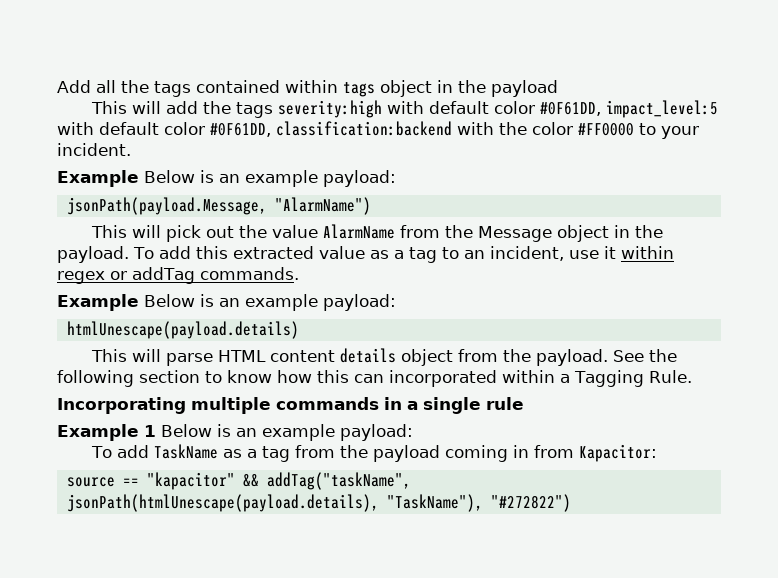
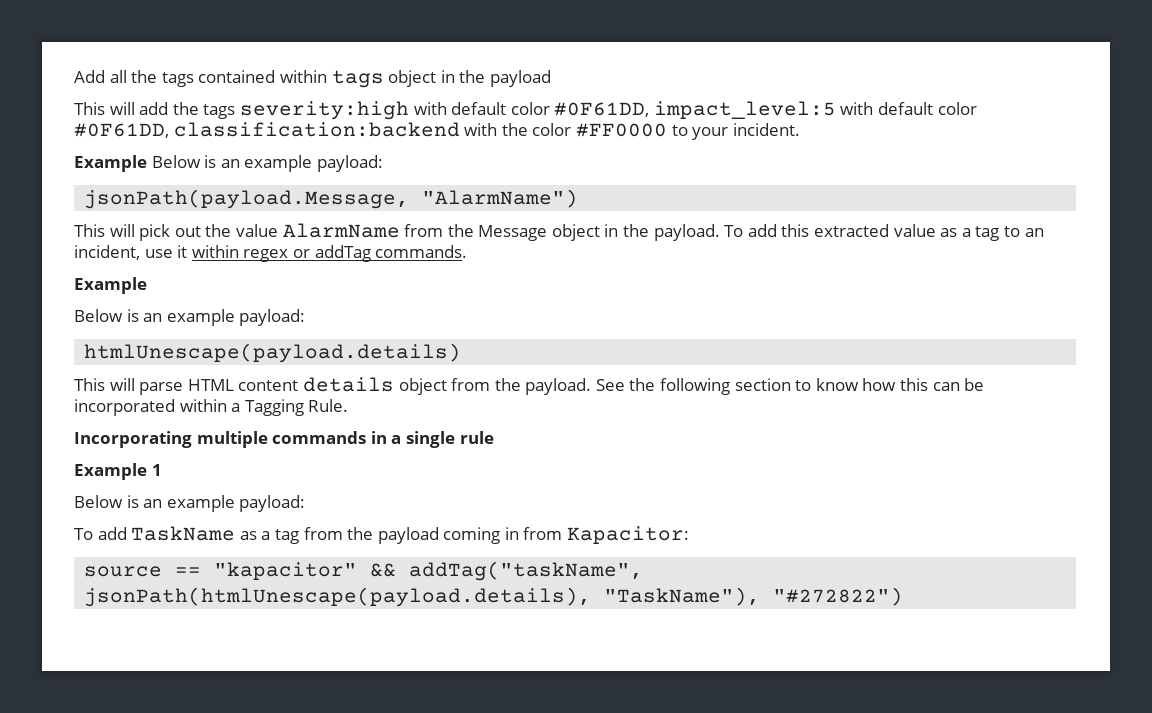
  To add this extracted value as a tag to an incident, use it within regex or addTag commands.
- Example Below is an example payload:
+ Example
+ Below is an example payload:
- See the following section to know how this can incorporated within a Tagging Rule.
+ See the following section to know how this can be incorporated within a Tagging Rule.
- Example 1 Below is an example payload:
+ Example 1
+ Below is an example payload:

